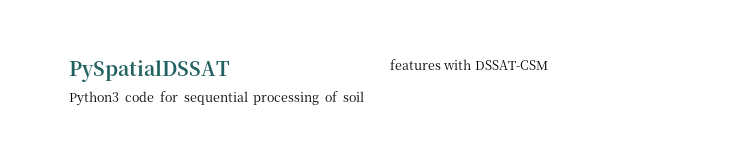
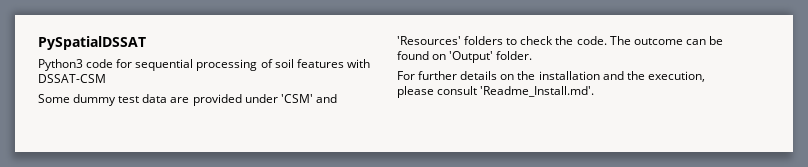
+ Some dummy test data are provided under 'CSM' and 'Resources' folders to check the code. The outcome can be found on 'Output' folder.
+ For further details on the installation and the execution, please consult 'Readme_Install.md'.

